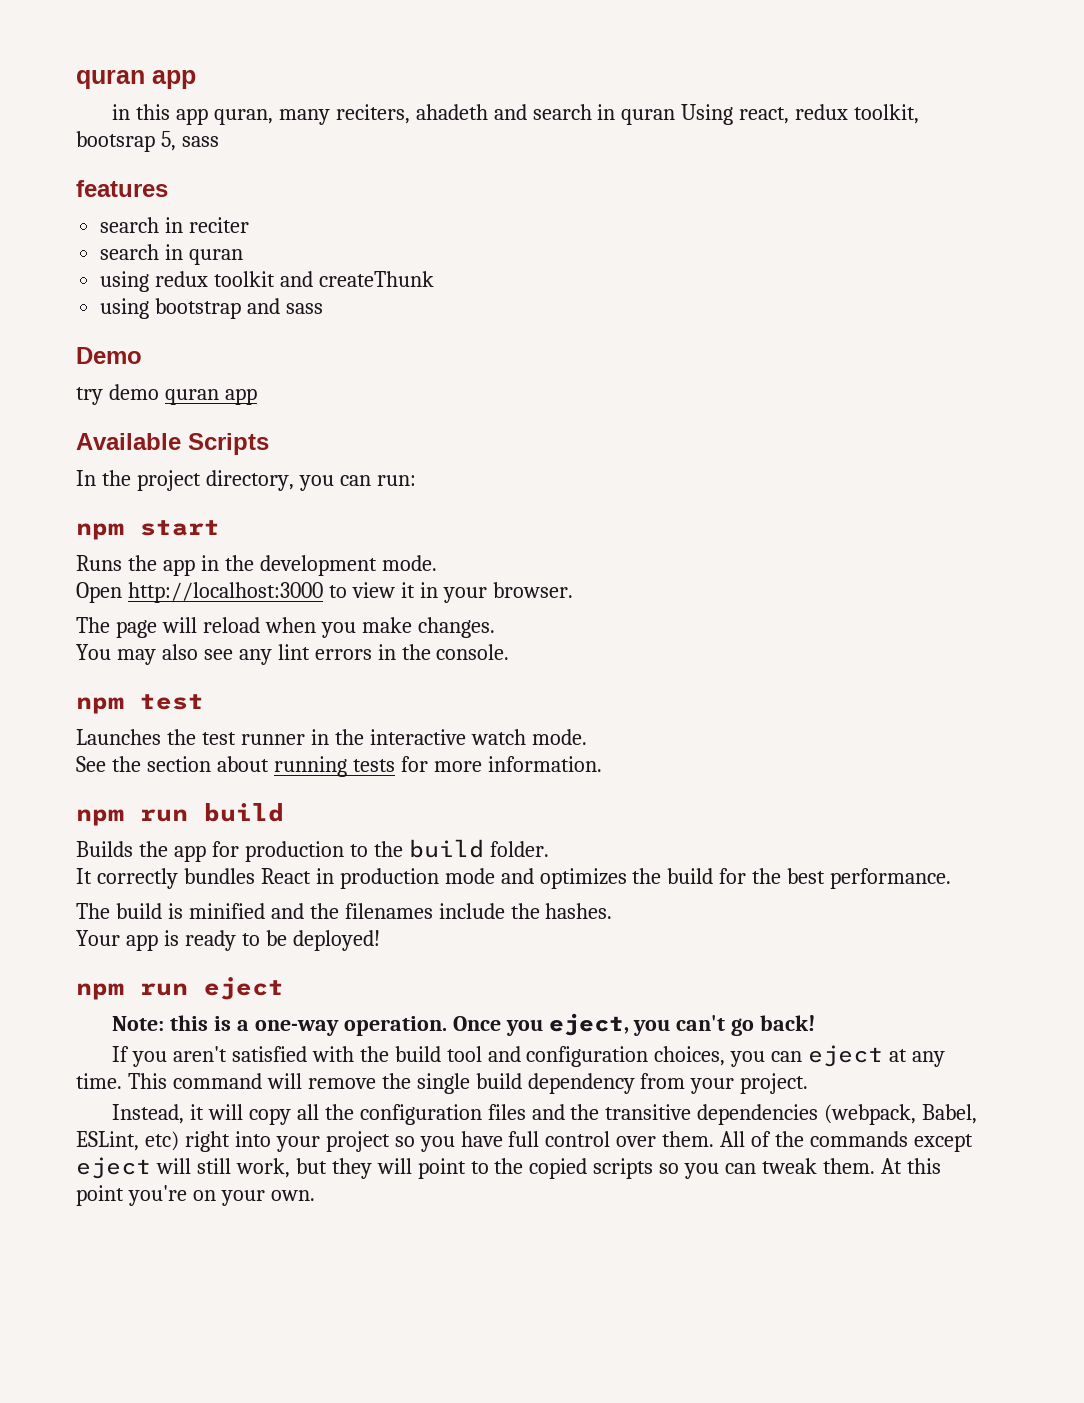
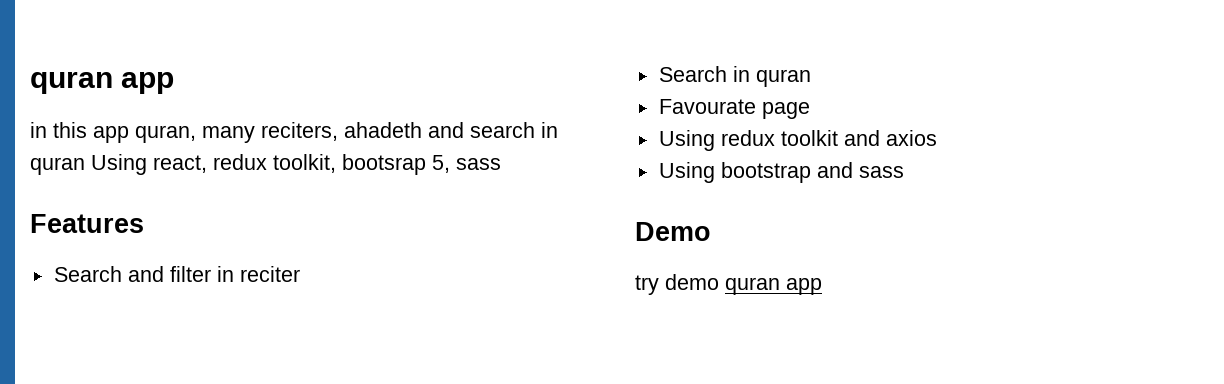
- features
- search in reciter
- search in quran
+ Features
+ Search and filter in reciter
+ Search in quran
- using redux toolkit and createThunk
- using bootstrap and sass
+ Favourate page
+ Using redux toolkit and axios
+ Using bootstrap and sass
- Available Scripts
- In the project directory, you can run:
- npm start
- Runs the app in the development mode.
- Open http://localhost:3000 to view it in your browser.
- The page will reload when you make changes.
- You may also see any lint errors in the console.
- npm test
- Launches the test runner in the interactive watch mode.
- See the section about running tests for more information.
- npm run build
- Builds the app for production to the build folder.
- It correctly bundles React in production mode and optimizes the build for the best performance.
- The build is minified and the filenames include the hashes.
- Your app is ready to be deployed!
- npm run eject
- Note: this is a one-way operation. Once you eject, you can't go back!
- If you aren't satisfied with the build tool and configuration choices, you can eject at any time. This command will remove the single build dependency from your project.
- Instead, it will copy all the configuration files and the transitive dependencies (webpack, Babel, ESLint, etc) right into your project so you have full control over them. All of the commands except eject will still work, but they will point to the copied scripts so you can tweak them. At this point you're on your own.

